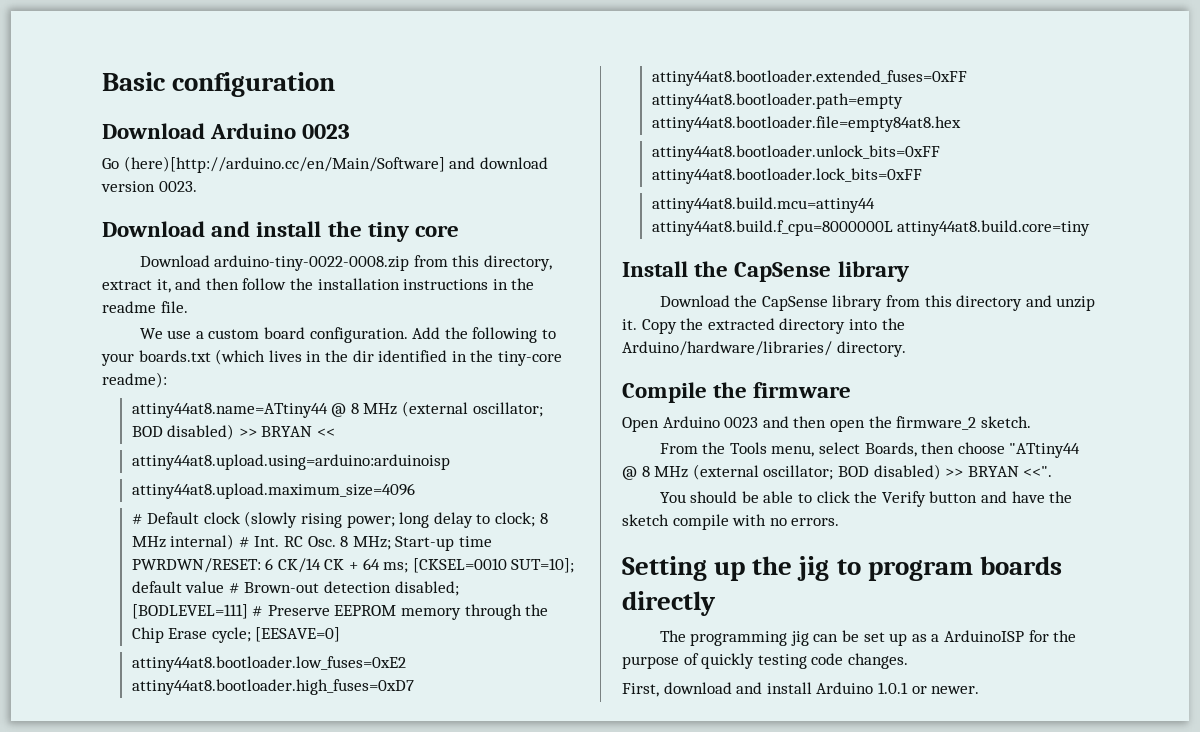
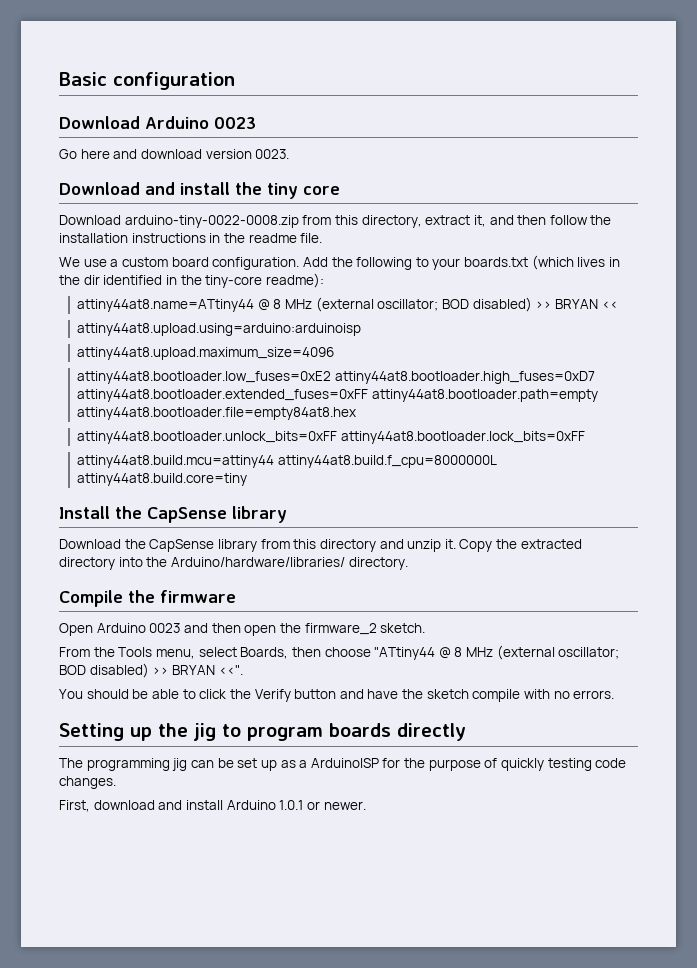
- Go (here)[http://arduino.cc/en/Main/Software] and download version 0023.
+ Go here and download version 0023.
- # Default clock (slowly rising power; long delay to clock; 8 MHz internal) # Int. RC Osc. 8 MHz; Start-up time PWRDWN/RESET: 6 CK/14 CK + 64 ms; [CKSEL=0010 SUT=10]; default value # Brown-out detection disabled; [BODLEVEL=111] # Preserve EEPROM memory through the Chip Erase cycle; [EESAVE=0]

